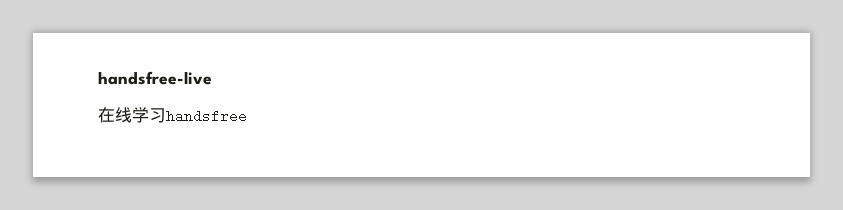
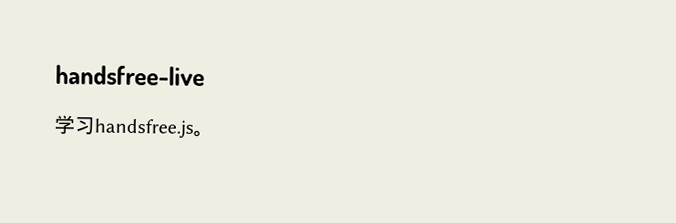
- 在线学习handsfree
+ 学习handsfree.js。

